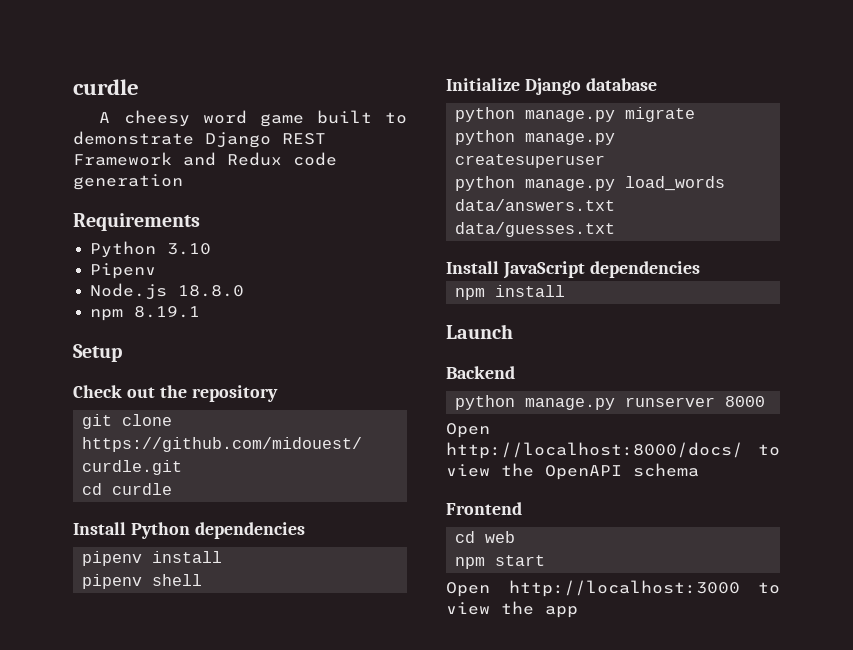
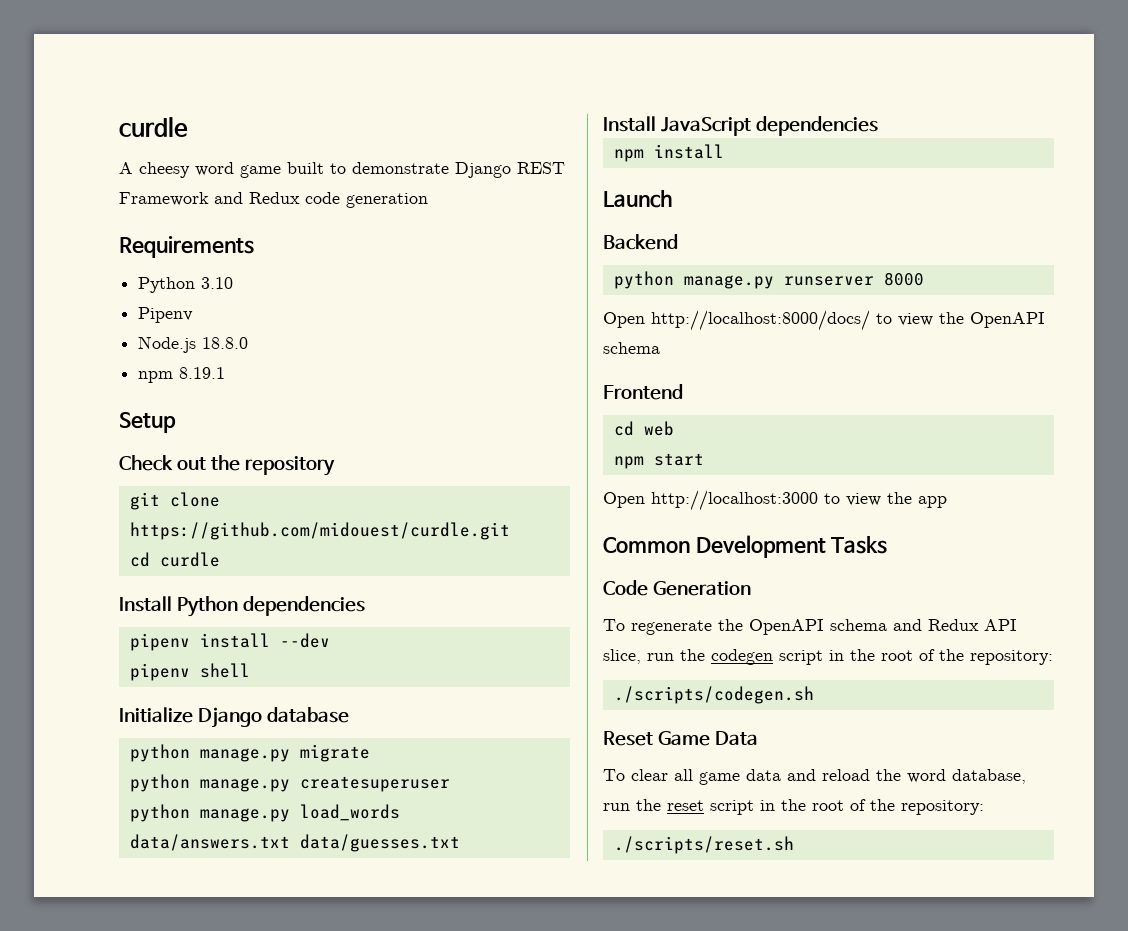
- pipenv install
+ pipenv install --dev
+ Common Development Tasks
+ Code Generation
+ To regenerate the OpenAPI schema and Redux API slice, run the codegen script in the root of the repository:
+ ./scripts/codegen.sh
+ Reset Game Data
+ To clear all game data and reload the word database, run the reset script in the root of the repository:
+ ./scripts/reset.sh

